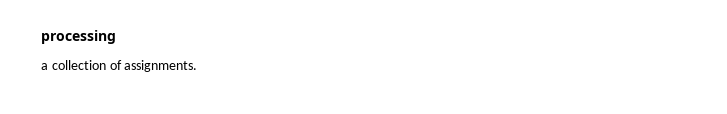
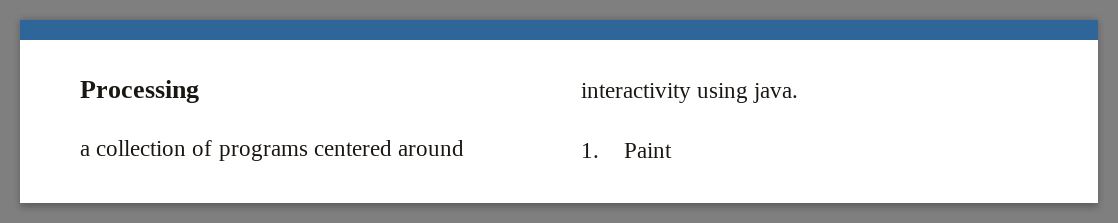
- processing
+ Processing
- a collection of assignments.
+ a collection of programs centered around interactivity using java.
+ 1. Paint

